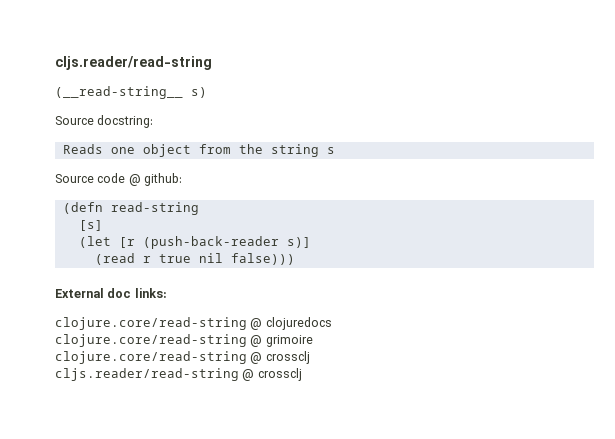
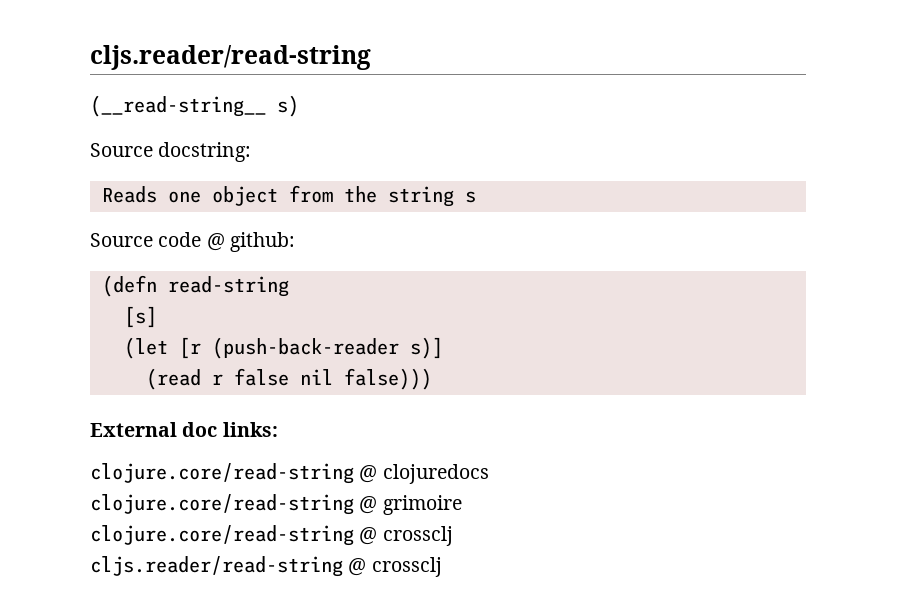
- (read r true nil false)))
+ (read r false nil false)))

